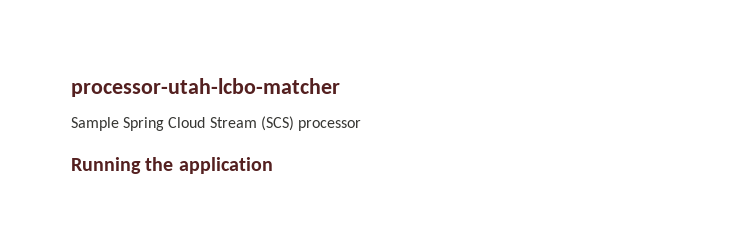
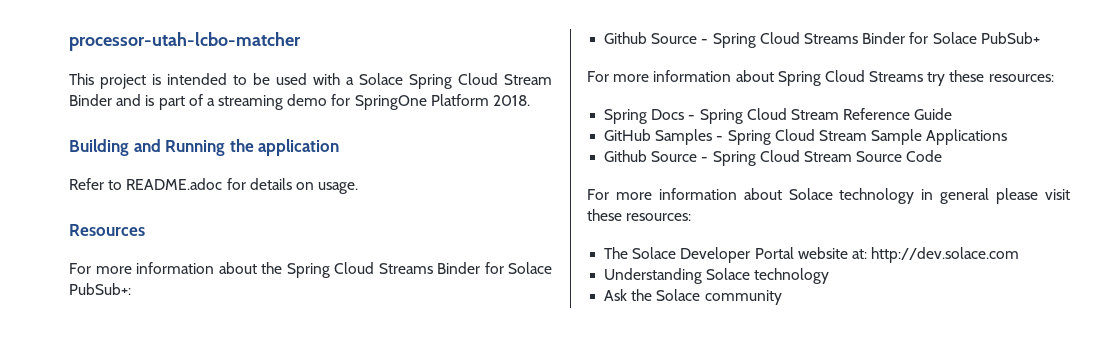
- Sample Spring Cloud Stream (SCS) processor
- Running the application
+ This project is intended to be used with a Solace Spring Cloud Stream Binder and is part of a streaming demo for SpringOne Platform 2018.
+ Building and Running the application
+ Refer to README.adoc for details on usage.
+ Resources
+ For more information about the Spring Cloud Streams Binder for Solace PubSub+:
+ Github Source - Spring Cloud Streams Binder for Solace PubSub+
+ For more information about Spring Cloud Streams try these resources:
+ Spring Docs - Spring Cloud Stream Reference Guide
+ GitHub Samples - Spring Cloud Stream Sample Applications
+ Github Source - Spring Cloud Stream Source Code
+ For more information about Solace technology in general please visit these resources:
+ The Solace Developer Portal website at: http://dev.solace.com
+ Understanding Solace technology
+ Ask the Solace community

